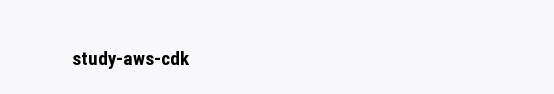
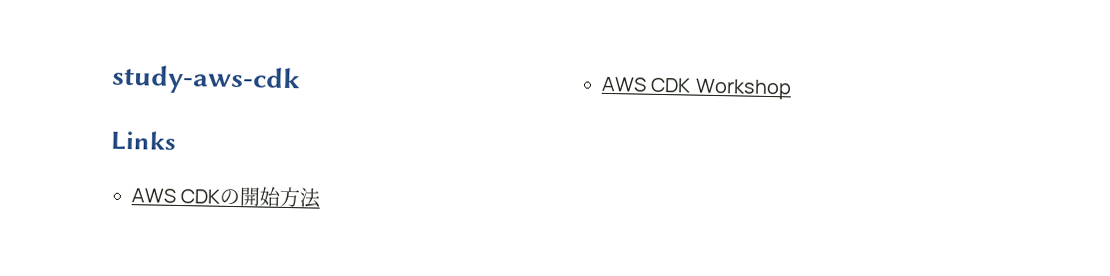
+ Links
+ AWS CDKの開始方法
+ AWS CDK Workshop

